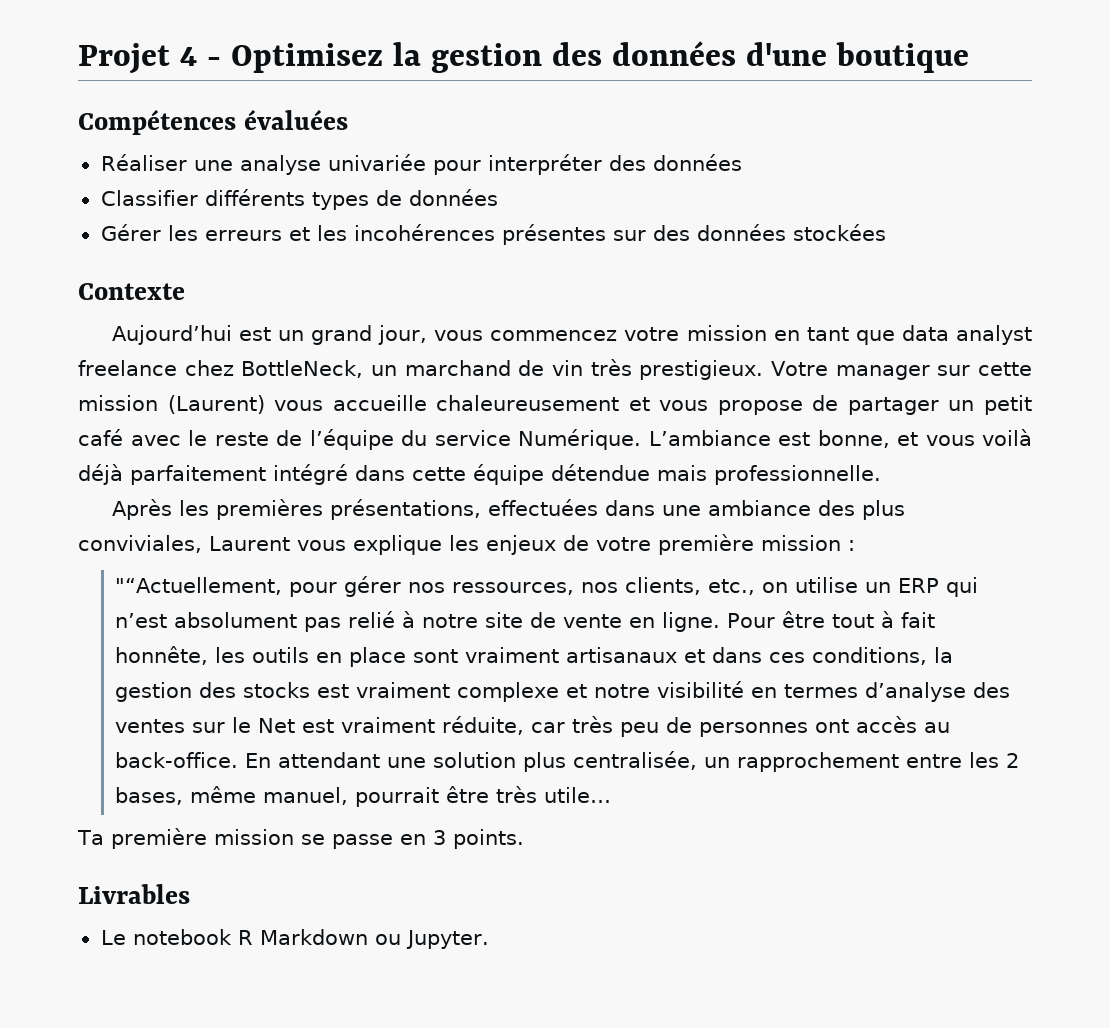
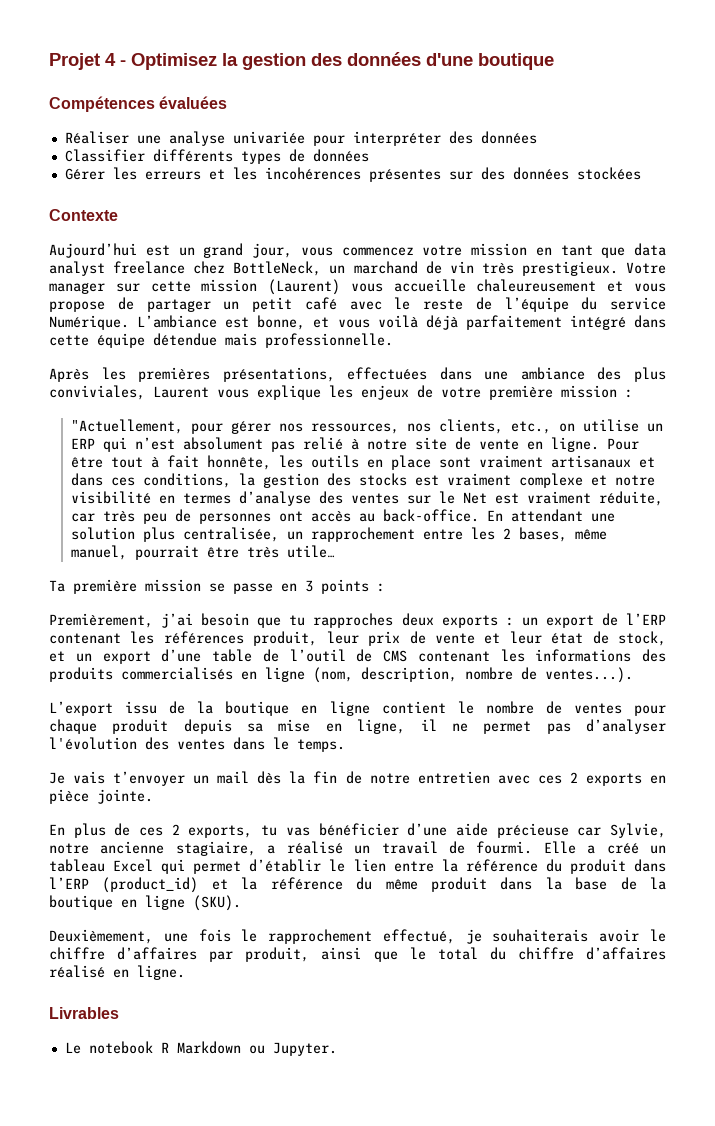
- "“Actuellement, pour gérer nos ressources, nos clients, etc., on utilise un ERP qui n’est absolument pas relié à notre site de vente en ligne.
+ "Actuellement, pour gérer nos ressources, nos clients, etc., on utilise un ERP qui n’est absolument pas relié à notre site de vente en ligne.
- Ta première mission se passe en 3 points.
+ Ta première mission se passe en 3 points :
+ Premièrement, j’ai besoin que tu rapproches deux exports : un export de l’ERP contenant les références produit, leur prix de vente et leur état de stock, et un export d’une table de l’outil de CMS contenant les informations des produits commercialisés en ligne (nom, description, nombre de ventes...).
+ L’export issu de la boutique en ligne contient le nombre de ventes pour chaque produit depuis sa mise en ligne, il ne permet pas d’analyser l'évolution des ventes dans le temps.
+ Je vais t’envoyer un mail dès la fin de notre entretien avec ces 2 exports en pièce jointe.
+ En plus de ces 2 exports, tu vas bénéficier d’une aide précieuse car Sylvie, notre ancienne stagiaire, a réalisé un travail de fourmi. Elle a créé un tableau Excel qui permet d’établir le lien entre la référence du produit dans l’ERP (product_id) et la référence du même produit dans la base de la boutique en ligne (SKU).
+ Deuxièmement, une fois le rapprochement effectué, je souhaiterais avoir le chiffre d’affaires par produit, ainsi que le total du chiffre d’affaires réalisé en ligne.

